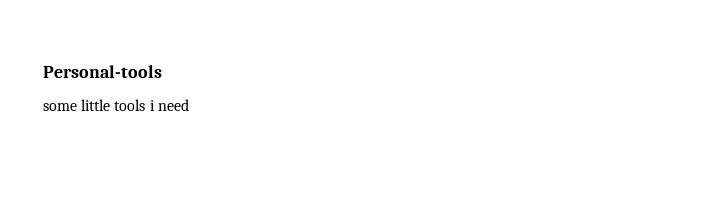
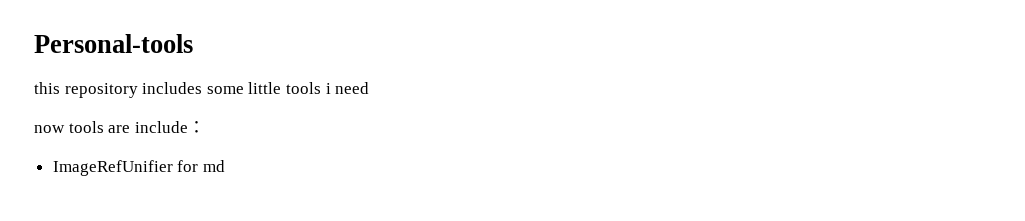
- some little tools i need
+ this repository includes some little tools i need
+ now tools are include：
+ ImageRefUnifier for md

